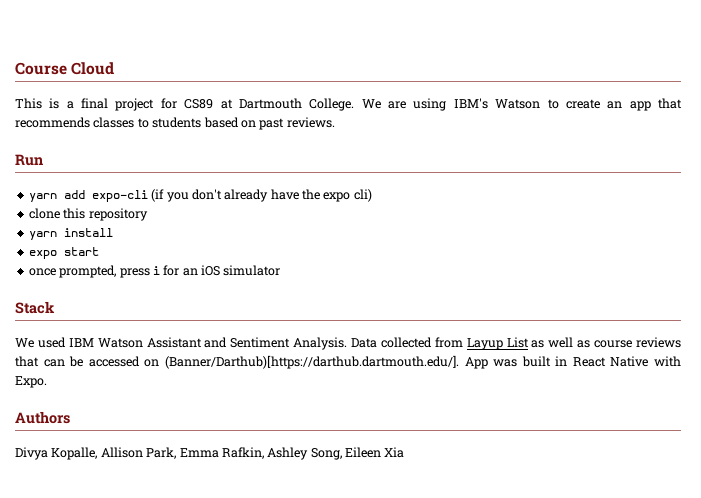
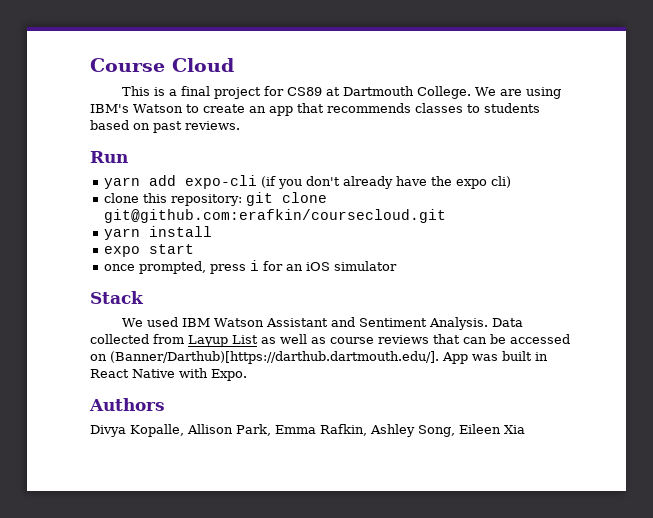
- clone this repository
+ clone this repository: git clone git@github.com:erafkin/coursecloud.git

